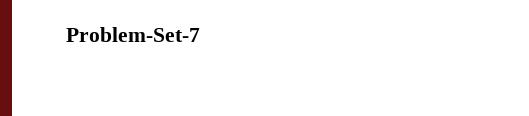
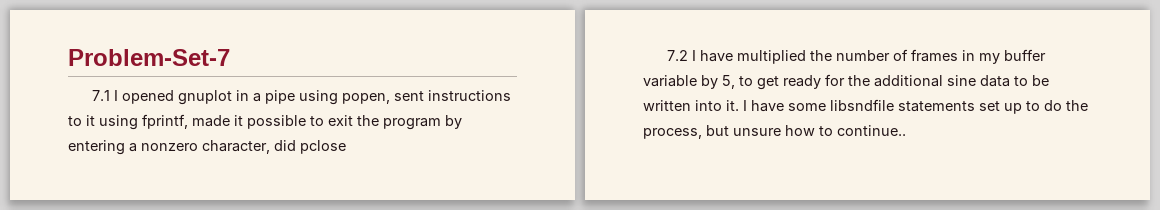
+ 7.1 I opened gnuplot in a pipe using popen, sent instructions to it using fprintf, made it possible to exit the program by entering a nonzero character, did pclose
+ 7.2 I have multiplied the number of frames in my buffer variable by 5, to get ready for the additional sine data to be written into it. I have some libsndfile statements set up to do the process, but unsure how to continue..

